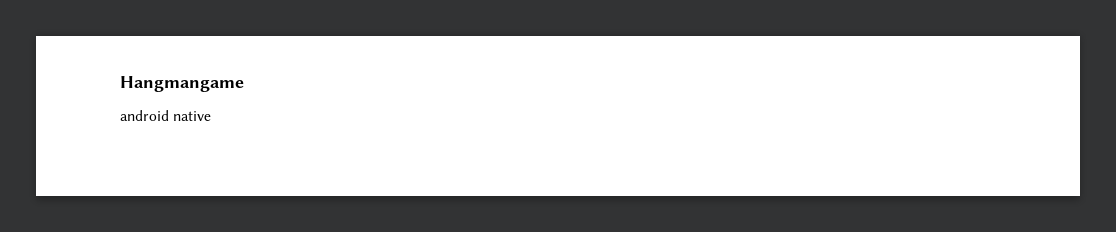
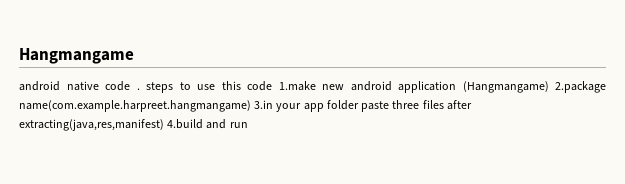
- android native
+ android native code . steps to use this code 1.make new android application (Hangmangame) 2.package name(com.example.harpreet.hangmangame) 3.in your app folder paste three files after extracting(java,res,manifest) 4.build and run

